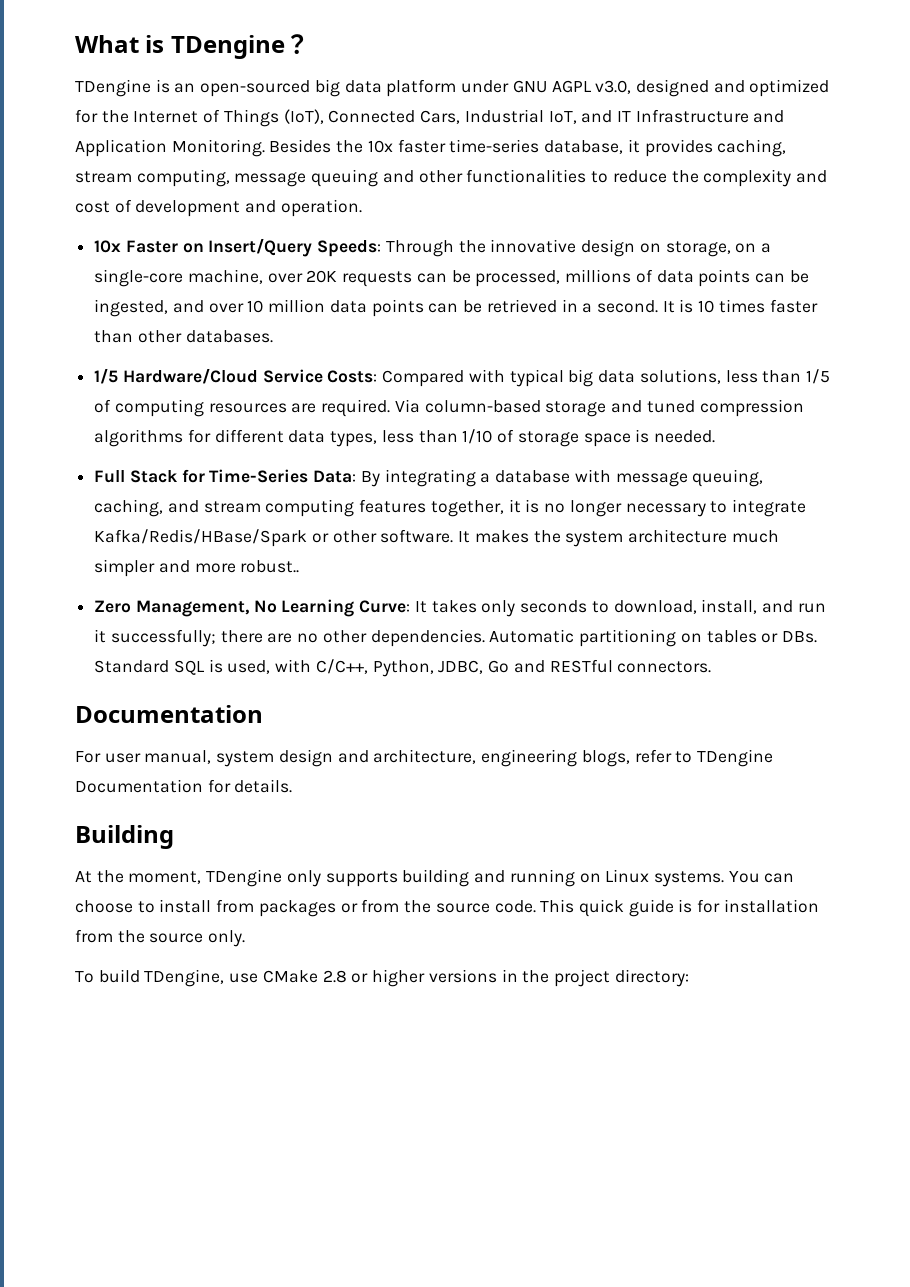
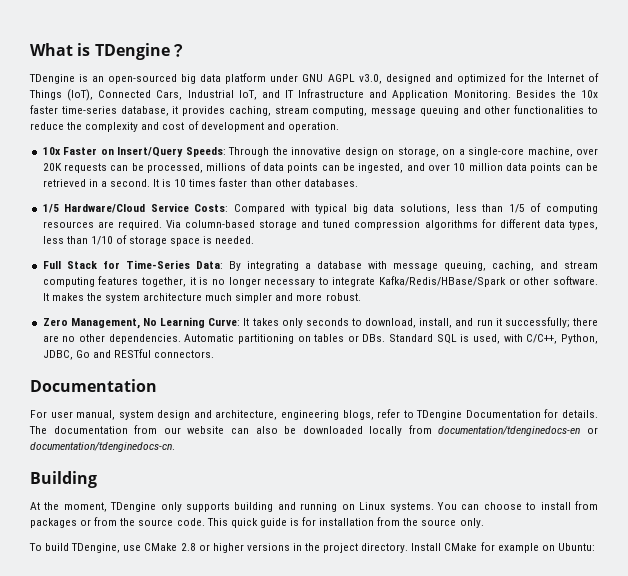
- It makes the system architecture much simpler and more robust..
+ It makes the system architecture much simpler and more robust.
+ The documentation from our website can also be downloaded locally from documentation/tdenginedocs-en or documentation/tdenginedocs-cn.
- To build TDengine, use CMake 2.8 or higher versions in the project directory:
+ To build TDengine, use CMake 2.8 or higher versions in the project directory. Install CMake for example on Ubuntu:

